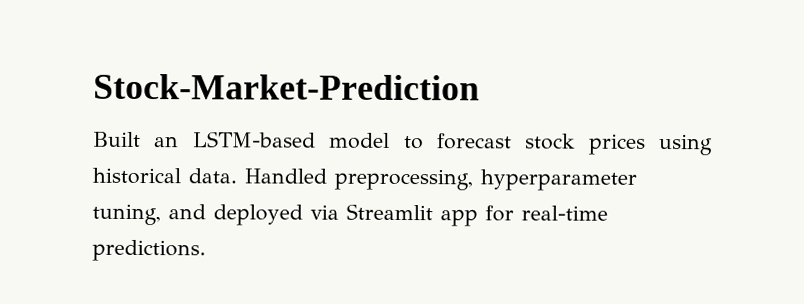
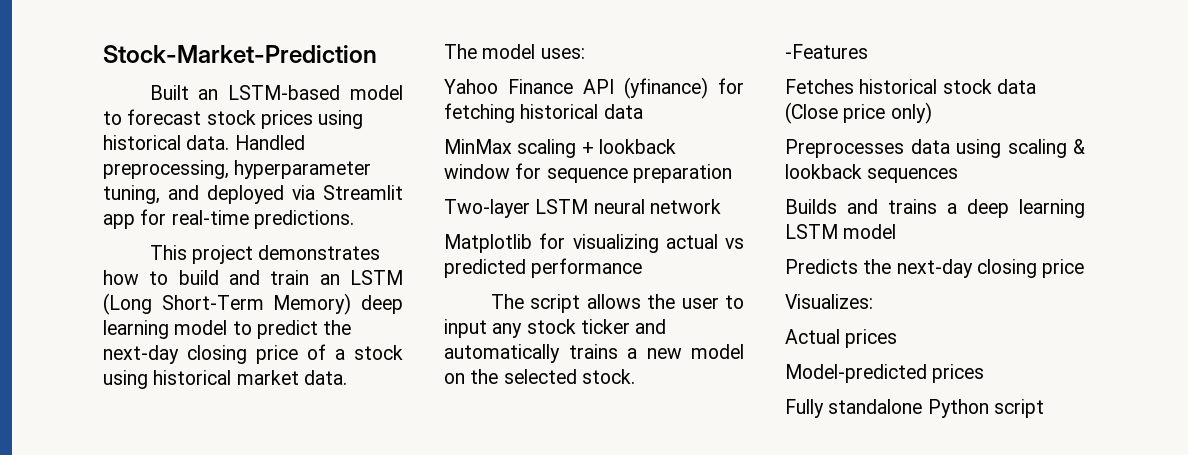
+ This project demonstrates how to build and train an LSTM (Long Short-Term Memory) deep learning model to predict the next-day closing price of a stock using historical market data.
+ The model uses:
+ Yahoo Finance API (yfinance) for fetching historical data
+ MinMax scaling + lookback window for sequence preparation
+ Two-layer LSTM neural network
+ Matplotlib for visualizing actual vs predicted performance
+ The script allows the user to input any stock ticker and automatically trains a new model on the selected stock.
+ -Features
+ Fetches historical stock data (Close price only)
+ Preprocesses data using scaling & lookback sequences
+ Builds and trains a deep learning LSTM model
+ Predicts the next-day closing price
+ Visualizes:
+ Actual prices
+ Model-predicted prices
+ Fully standalone Python script

